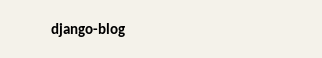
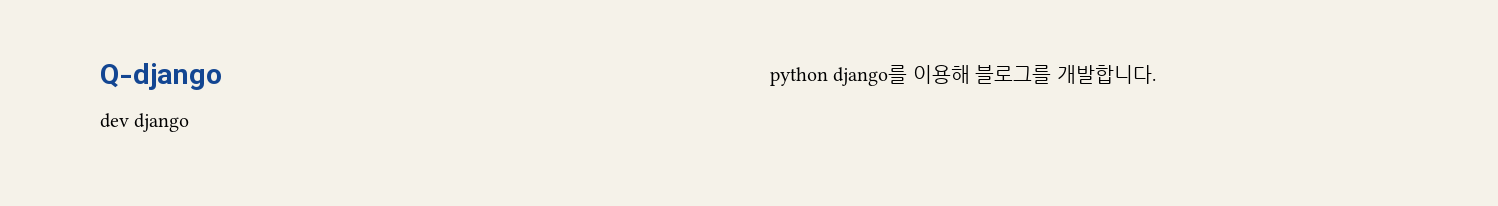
- django-blog
+ Q-django
+ dev django
+ python django를 이용해 블로그를 개발합니다.

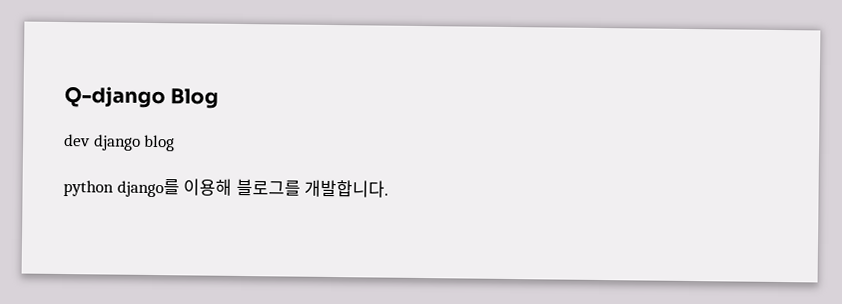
- Q-django
+ Q-django Blog
- dev django
+ dev django blog

